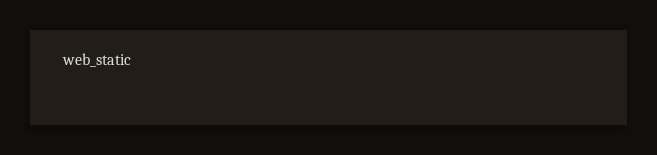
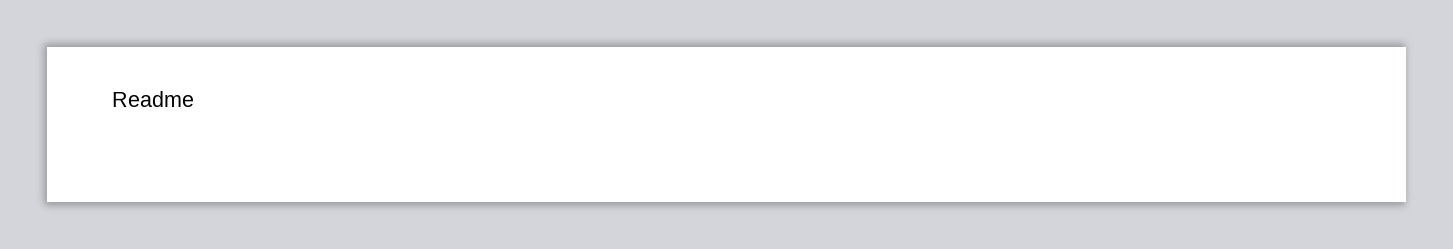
- web_static
+ Readme

